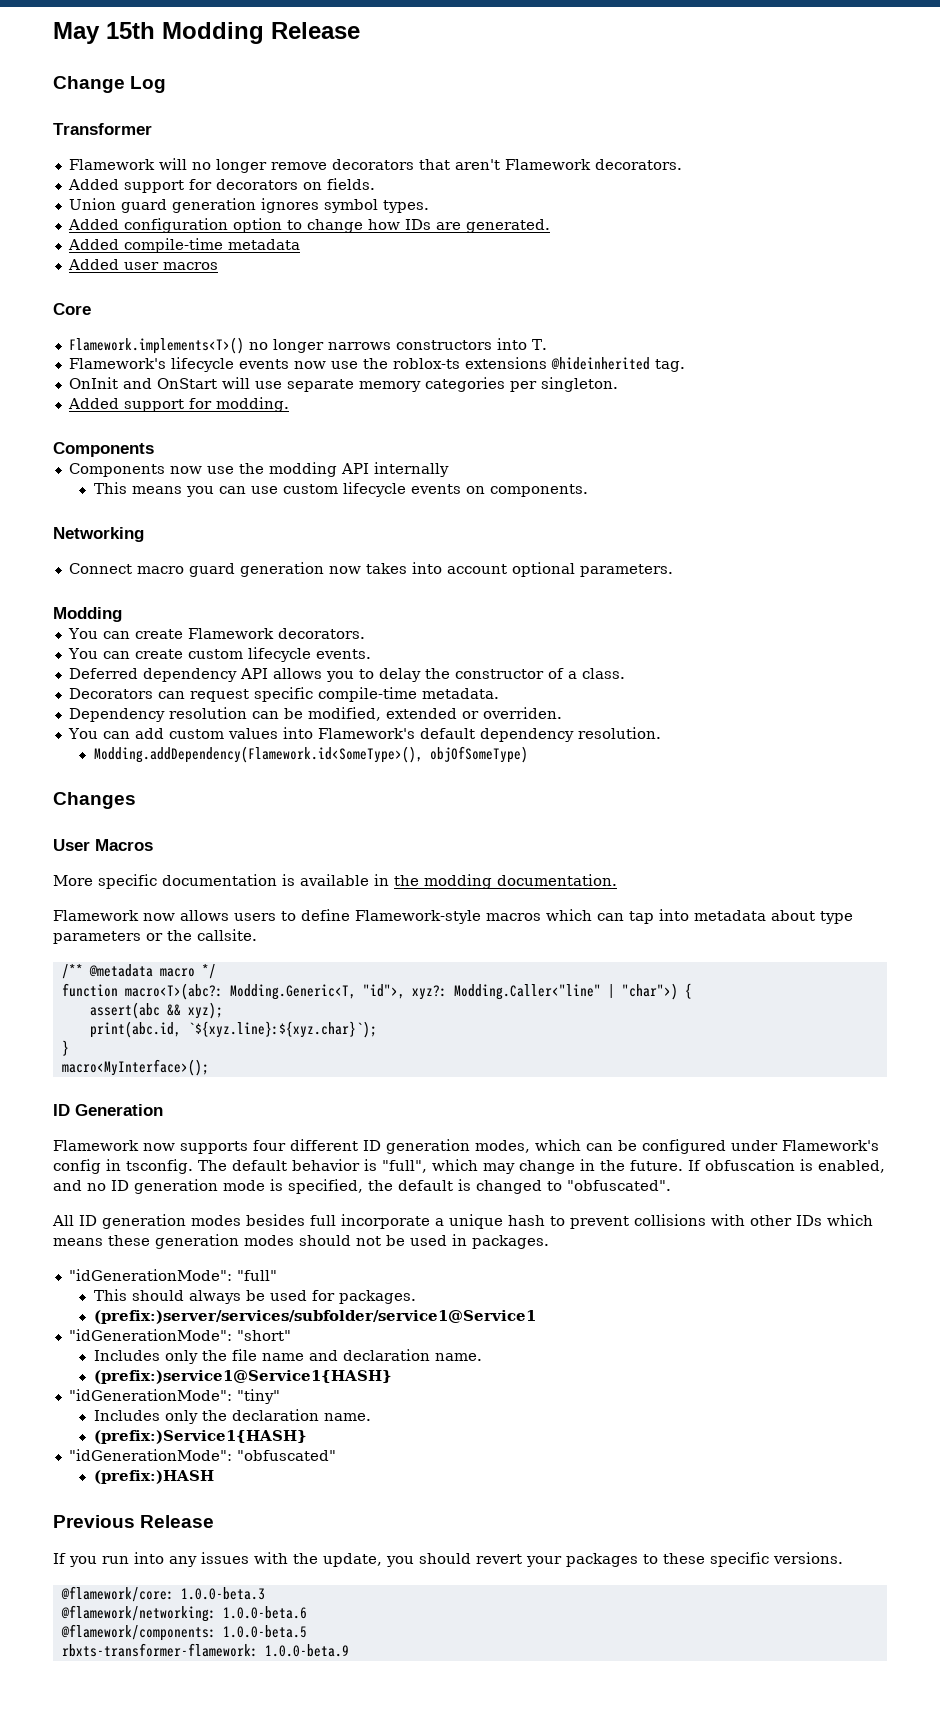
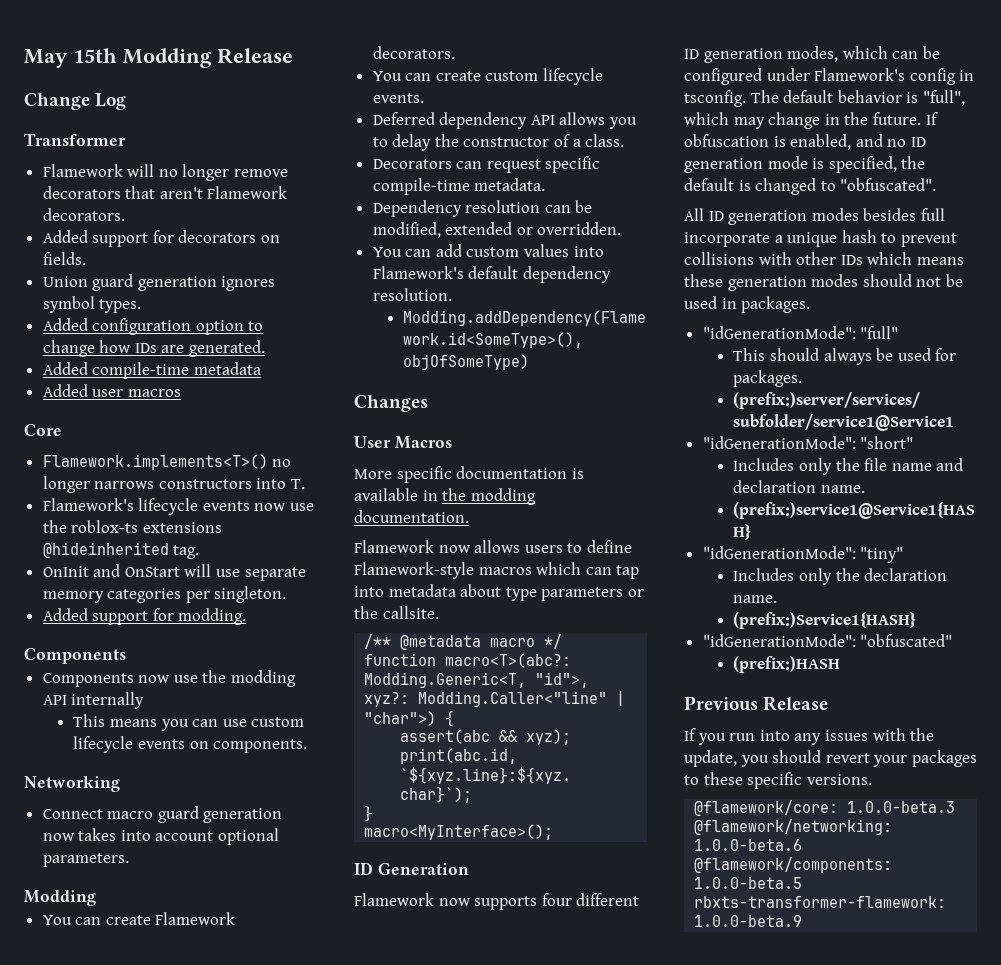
- Dependency resolution can be modified, extended or overriden.
+ Dependency resolution can be modified, extended or overridden.

